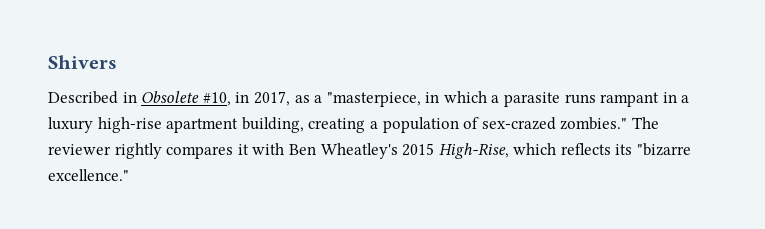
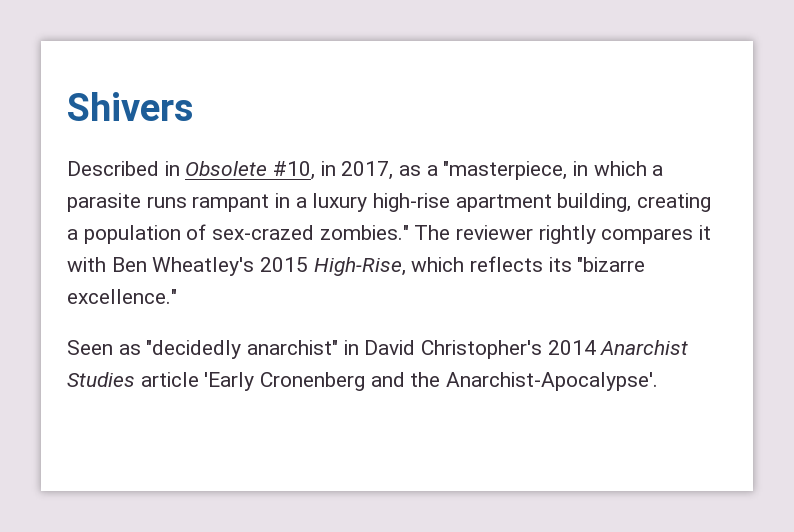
+ Seen as "decidedly anarchist" in David Christopher's 2014 Anarchist Studies article 'Early Cronenberg and the Anarchist-Apocalypse'.

